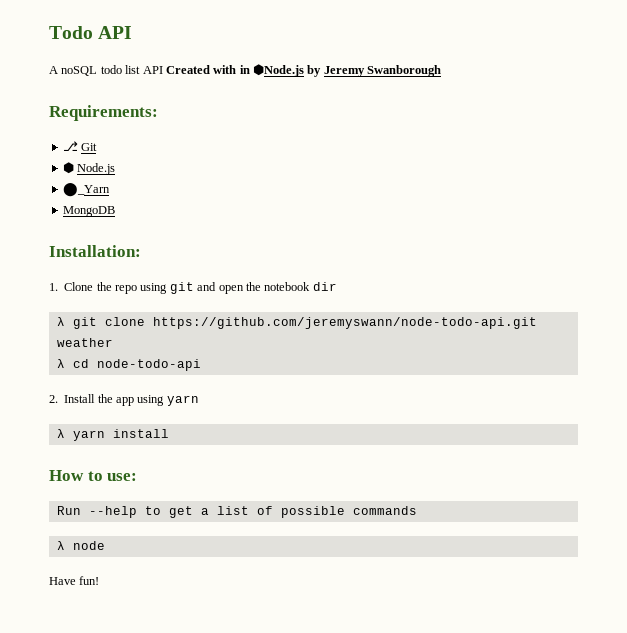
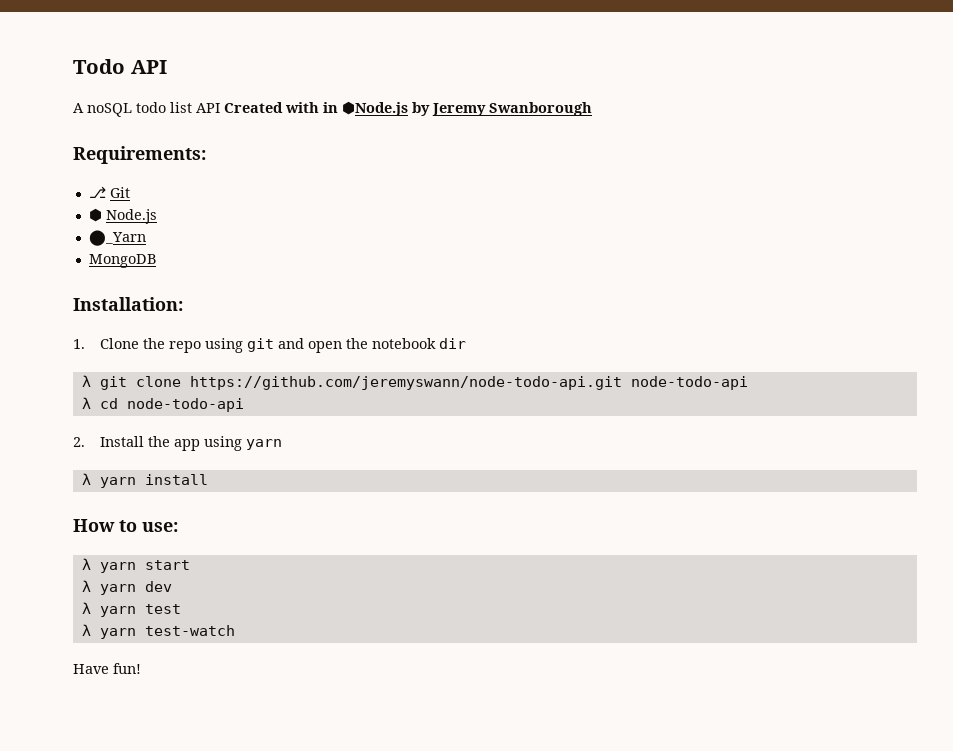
- λ git clone https://github.com/jeremyswann/node-todo-api.git weather
+ λ git clone https://github.com/jeremyswann/node-todo-api.git node-todo-api
- Run --help to get a list of possible commands
- λ node
+ λ yarn start
+ λ yarn dev
+ λ yarn test
+ λ yarn test-watch

